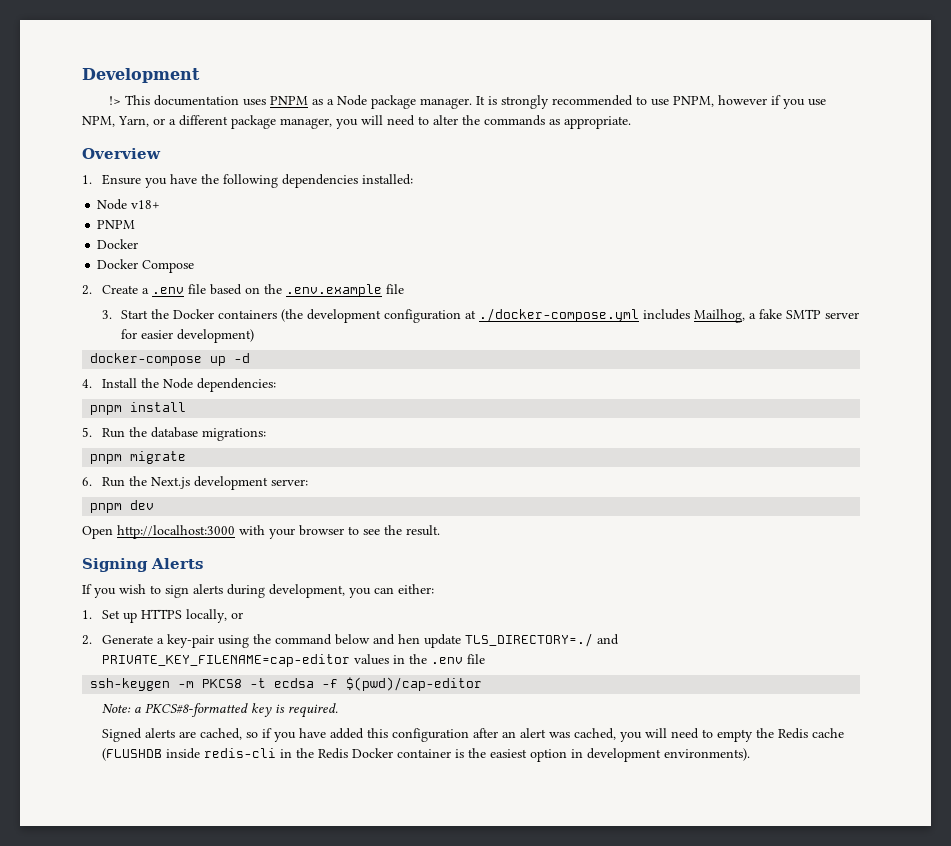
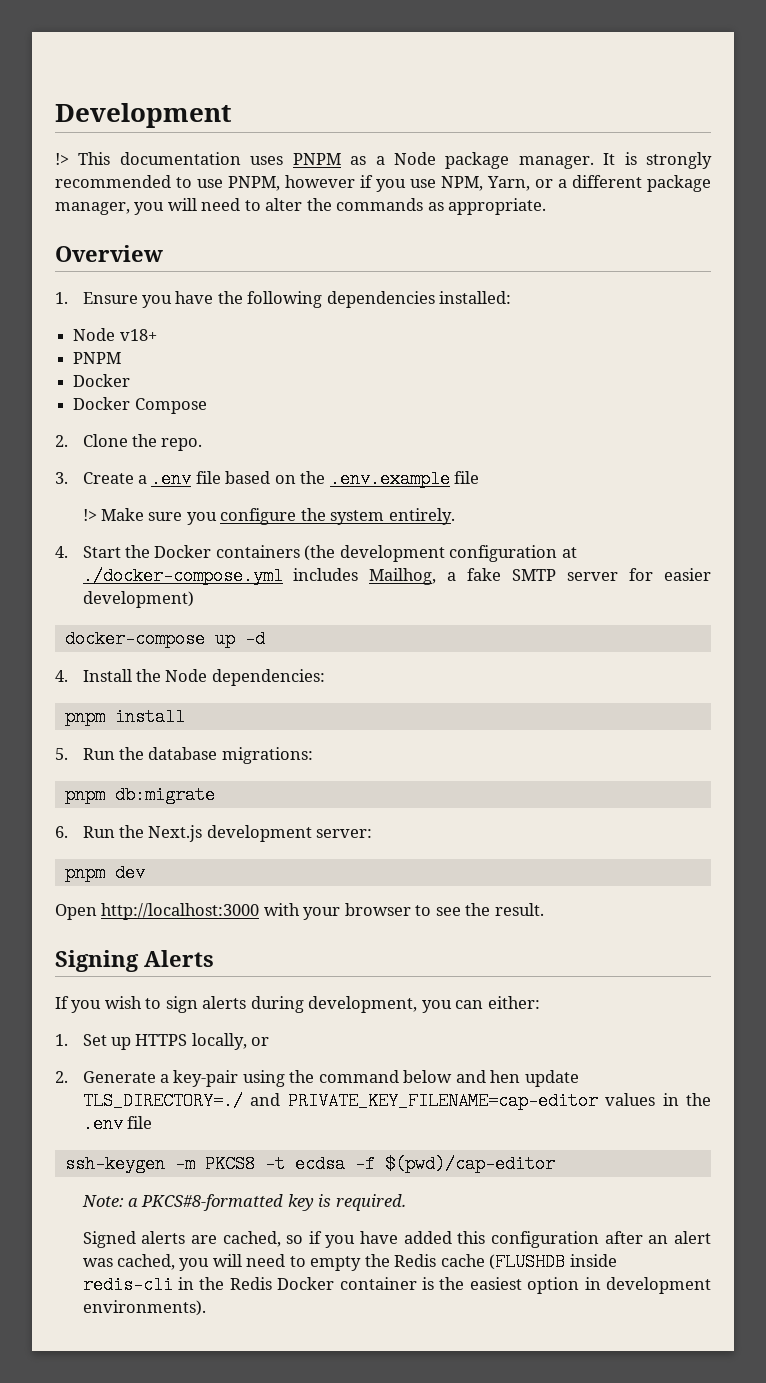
- 2. Create a .env file based on the .env.example file
+ 2. Clone the repo.
+ 3. Create a .env file based on the .env.example file
- 3. Start the Docker containers (the development configuration at ./docker-compose.yml includes Mailhog, a fake SMTP server for easier development)
+ !> Make sure you configure the system entirely.
+ 4. Start the Docker containers (the development configuration at ./docker-compose.yml includes Mailhog, a fake SMTP server for easier development)
- pnpm migrate
+ pnpm db:migrate

